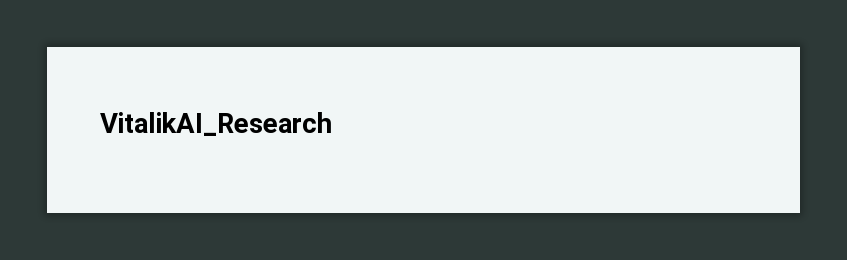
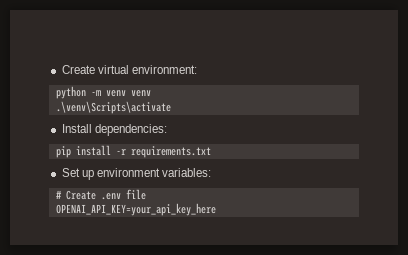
- VitalikAI_Research
+ Create virtual environment:
+ python -m venv venv
+ .\venv\Scripts\activate
+ Install dependencies:
+ pip install -r requirements.txt
+ Set up environment variables:
+ # Create .env file
+ OPENAI_API_KEY=your_api_key_here

